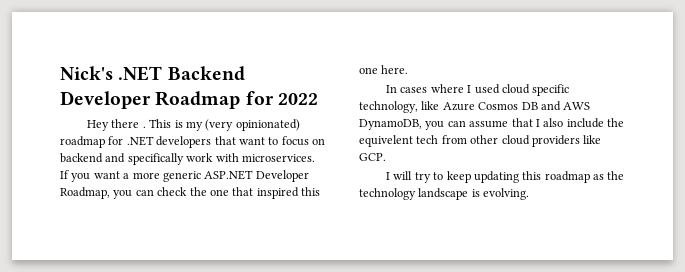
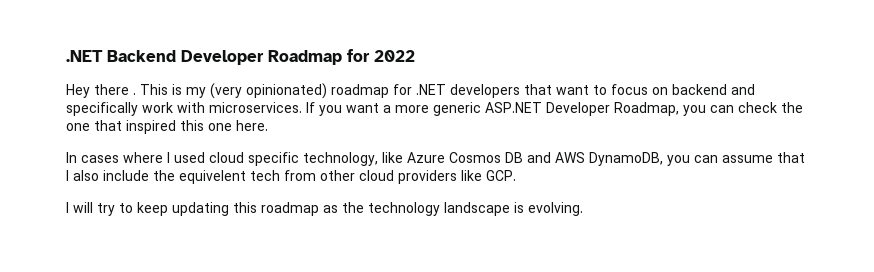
- Nick's .NET Backend Developer Roadmap for 2022
+ .NET Backend Developer Roadmap for 2022

